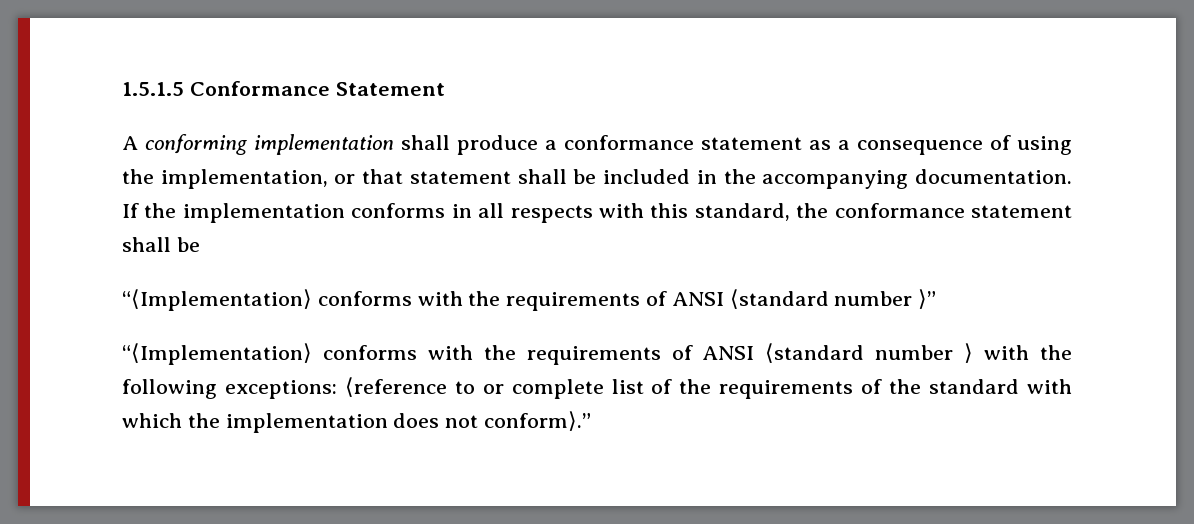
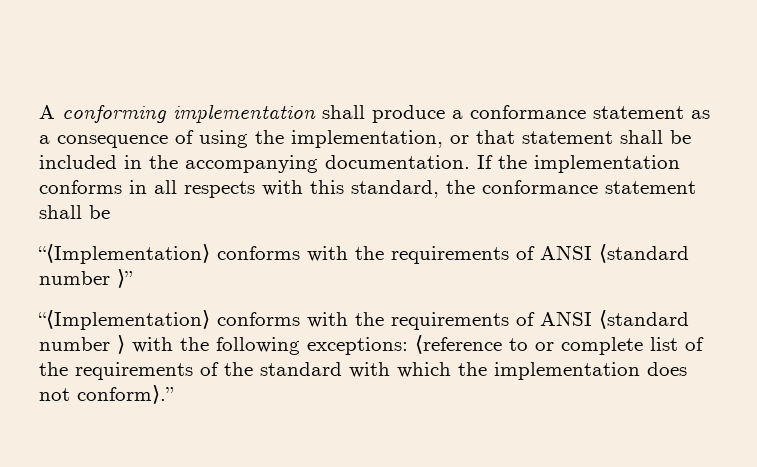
- 1.5.1.5 Conformance Statement

